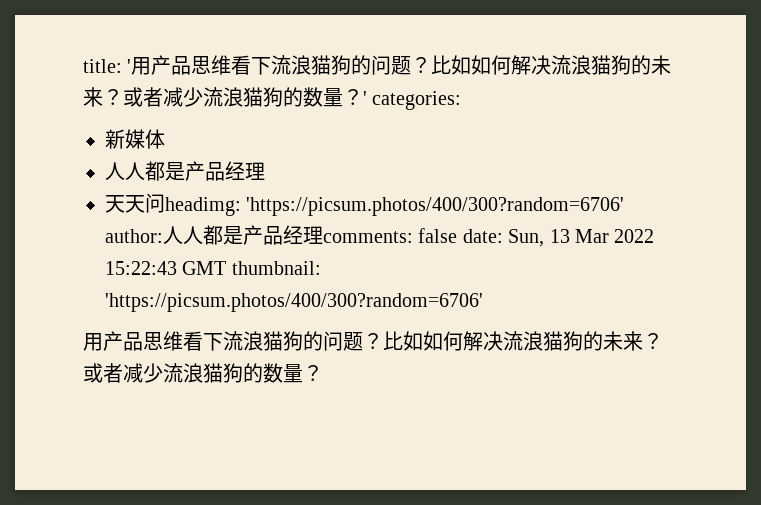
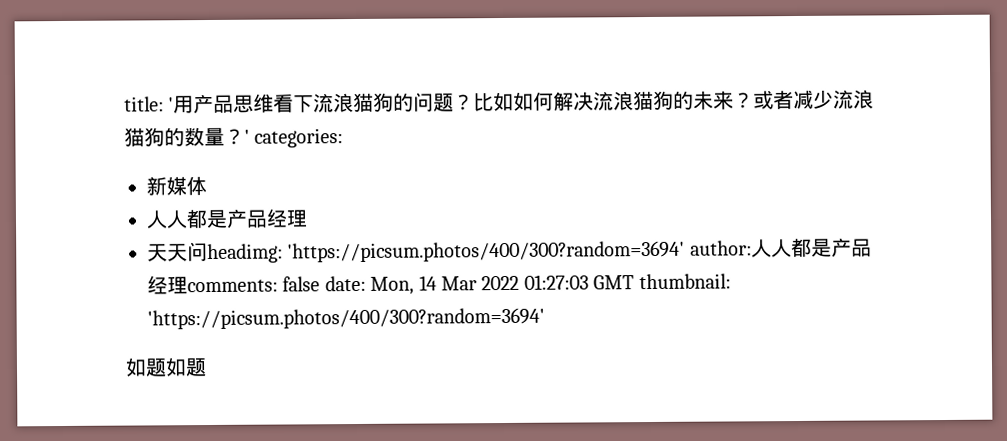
- 天天问headimg: 'https://picsum.photos/400/300?random=6706' author:人人都是产品经理comments: false date: Sun, 13 Mar 2022 15:22:43 GMT thumbnail: 'https://picsum.photos/400/300?random=6706'
- 用产品思维看下流浪猫狗的问题？比如如何解决流浪猫狗的未来？或者减少流浪猫狗的数量？
+ 天天问headimg: 'https://picsum.photos/400/300?random=3694' author:人人都是产品经理comments: false date: Mon, 14 Mar 2022 01:27:03 GMT thumbnail: 'https://picsum.photos/400/300?random=3694'
+ 如题如题

